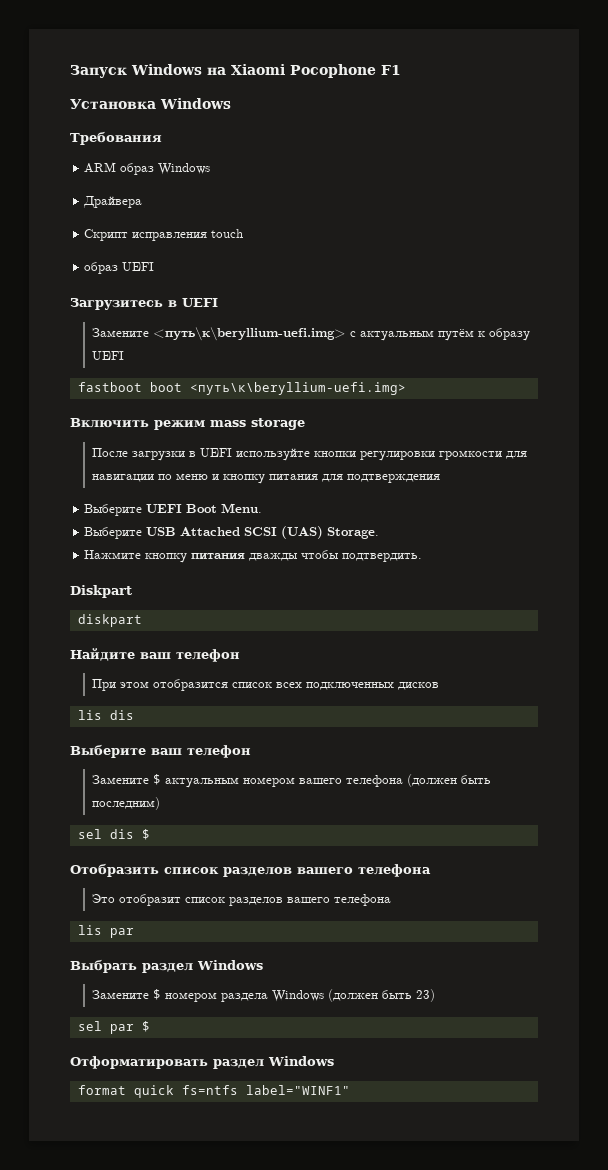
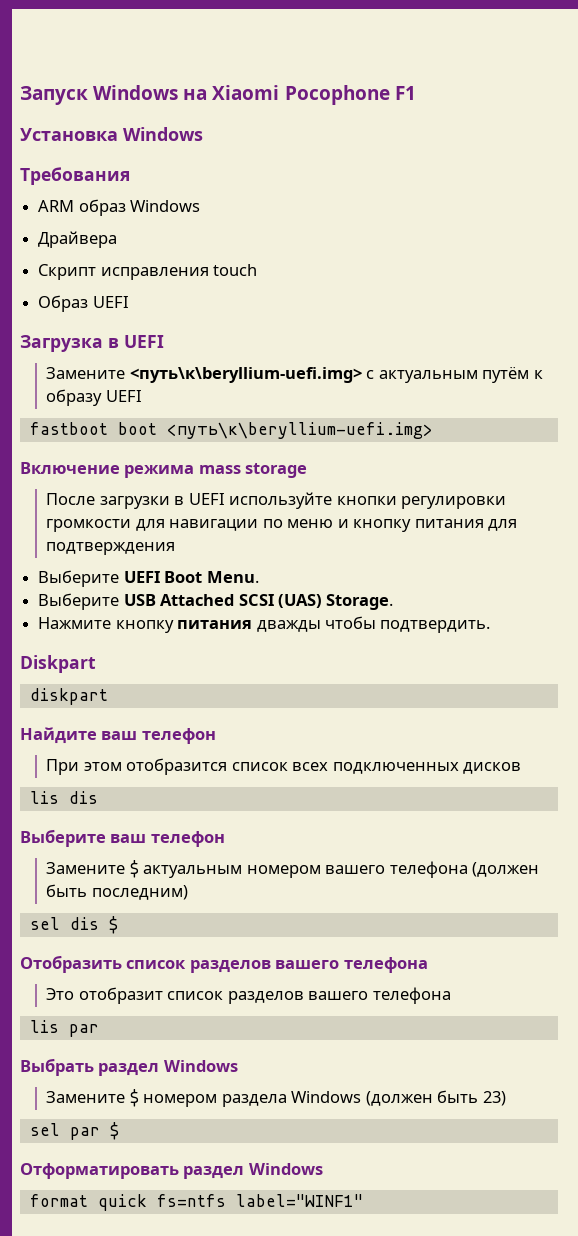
- образ UEFI
- Загрузитесь в UEFI
+ Образ UEFI
+ Загрузка в UEFI
- Включить режим mass storage
+ Включение режима mass storage

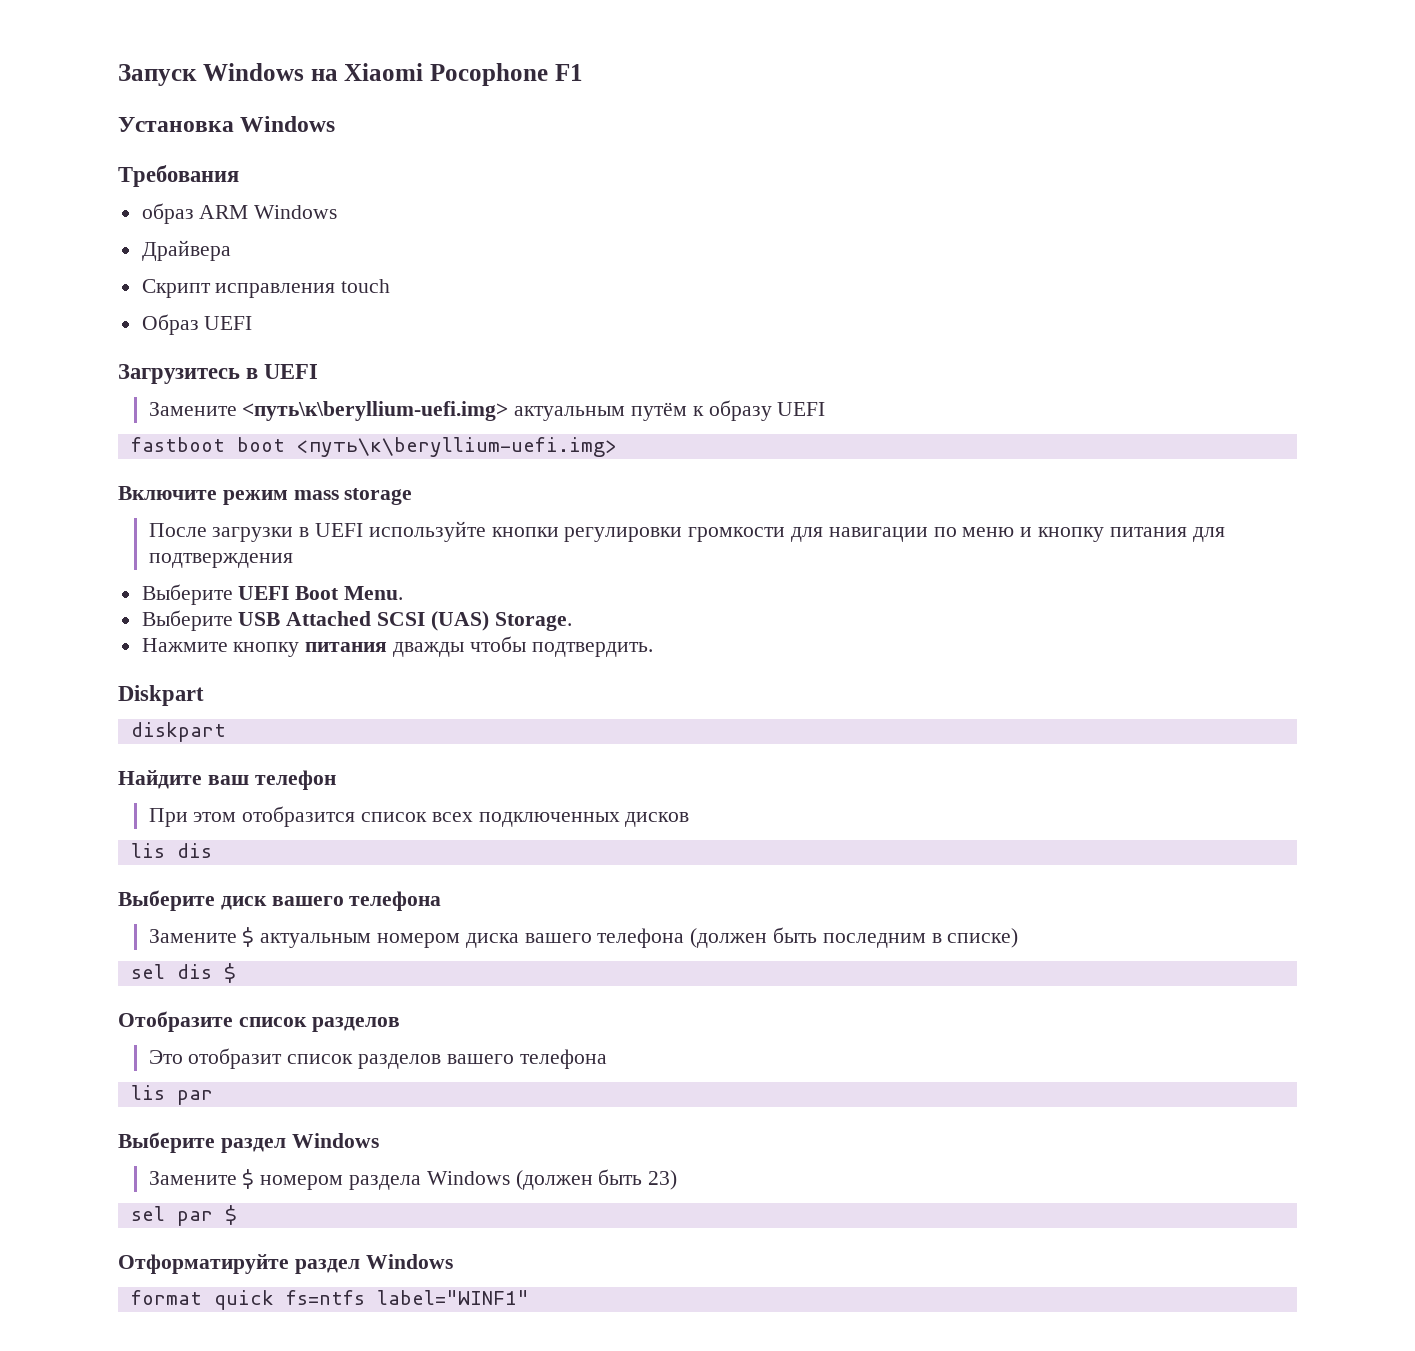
- ARM образ Windows
+ образ ARM Windows
- Загрузка в UEFI
+ Загрузитесь в UEFI
- Замените <путь\к\beryllium-uefi.img> с актуальным путём к образу UEFI
+ Замените <путь\к\beryllium-uefi.img> актуальным путём к образу UEFI
- Включение режима mass storage
+ Включите режим mass storage
- Выберите ваш телефон
+ Выберите диск вашего телефона
- Замените $ актуальным номером вашего телефона (должен быть последним)
+ Замените $ актуальным номером диска вашего телефона (должен быть последним в списке)
- Отобразить список разделов вашего телефона
+ Отобразите список разделов
- Выбрать раздел Windows
+ Выберите раздел Windows
- Отформатировать раздел Windows
+ Отформатируйте раздел Windows

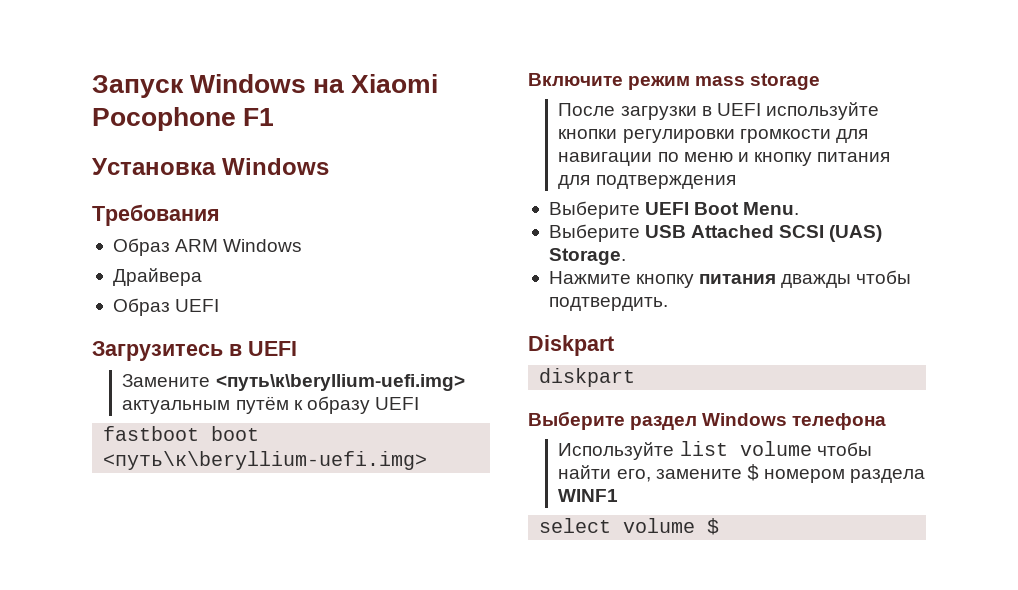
- образ ARM Windows
+ Образ ARM Windows
- Скрипт исправления touch
- Найдите ваш телефон
- При этом отобразится список всех подключенных дисков
- lis dis
- Выберите диск вашего телефона
- Замените $ актуальным номером диска вашего телефона (должен быть последним в списке)
- sel dis $
- Отобразите список разделов
- Это отобразит список разделов вашего телефона
- lis par
- Выберите раздел Windows
- Замените $ номером раздела Windows (должен быть 23)
- sel par $
- Отформатируйте раздел Windows
- format quick fs=ntfs label="WINF1"
+ Выберите раздел Windows телефона
+ Используйте list volume чтобы найти его, замените $ номером раздела WINF1
+ select volume $

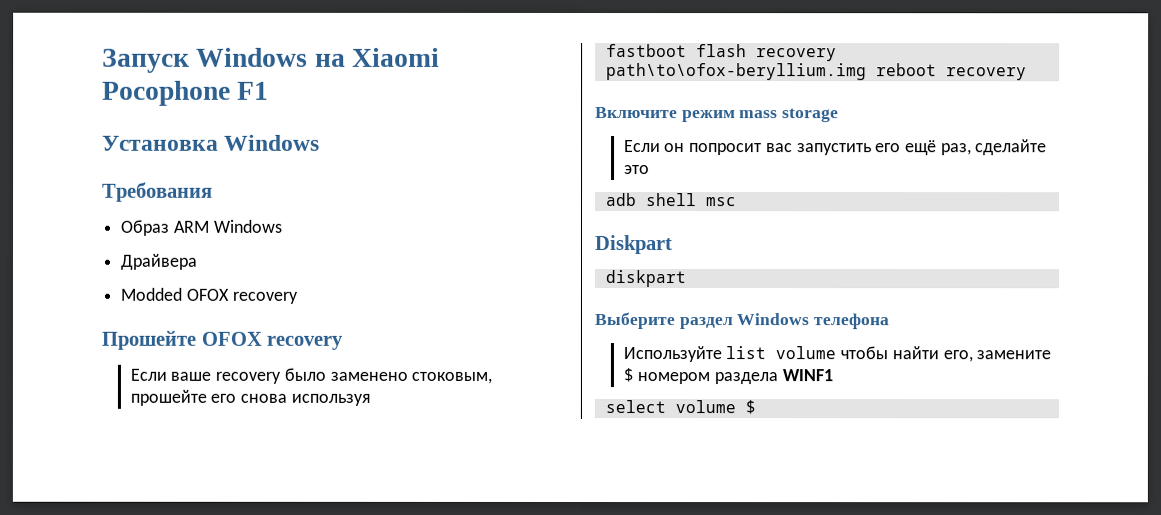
- Образ UEFI
- Загрузитесь в UEFI
- Замените <путь\к\beryllium-uefi.img> актуальным путём к образу UEFI
- fastboot boot <путь\к\beryllium-uefi.img>
+ Modded OFOX recovery
+ Прошейте OFOX recovery
+ Если ваше recovery было заменено стоковым, прошейте его снова используя
+ fastboot flash recovery path\to\ofox-beryllium.img reboot recovery
  Включите режим mass storage
- После загрузки в UEFI используйте кнопки регулировки громкости для навигации по меню и кнопку питания для подтверждения
- Выберите UEFI Boot Menu.
- Выберите USB Attached SCSI (UAS) Storage.
- Нажмите кнопку питания дважды чтобы подтвердить.
+ Если он попросит вас запустить его ещё раз, сделайте это
+ adb shell msc

